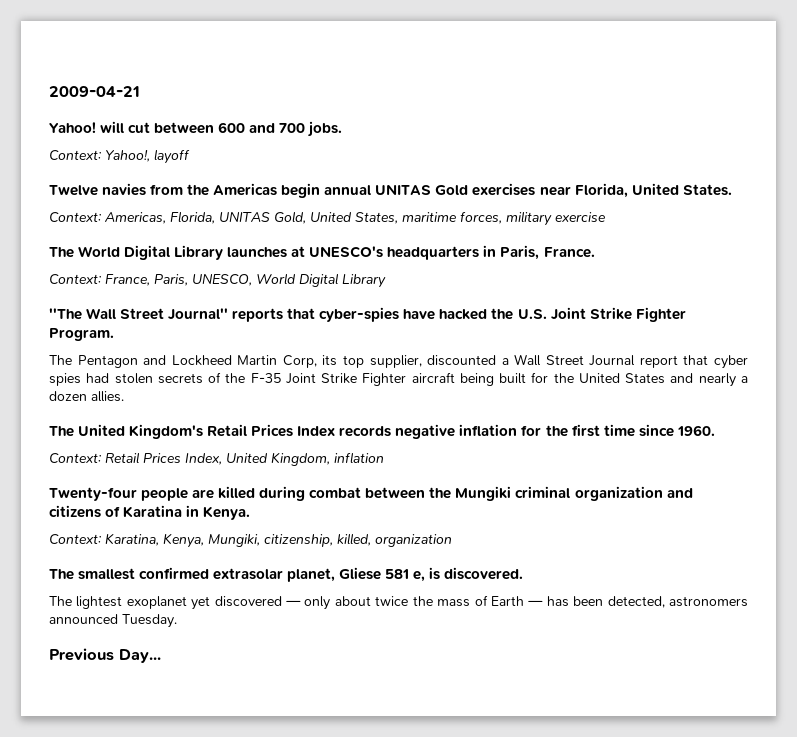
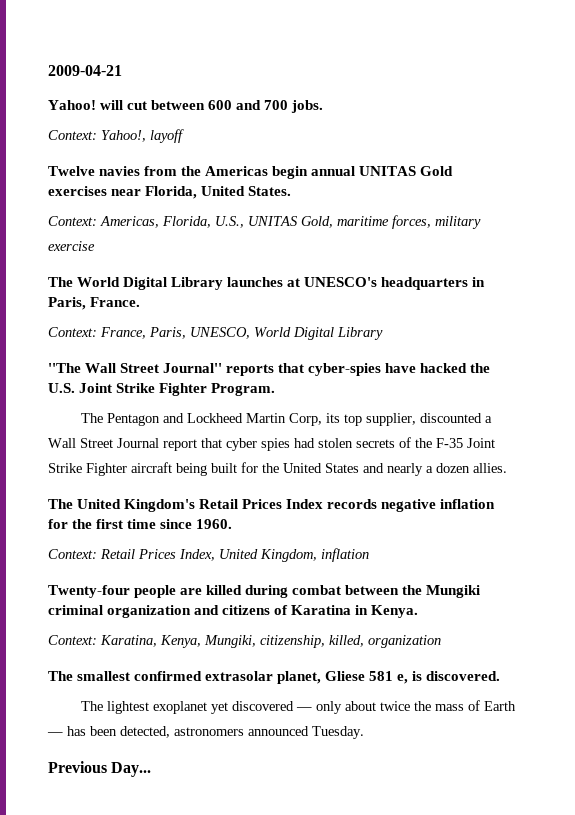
- Context: Americas, Florida, UNITAS Gold, United States, maritime forces, military exercise
+ Context: Americas, Florida, U.S., UNITAS Gold, maritime forces, military exercise

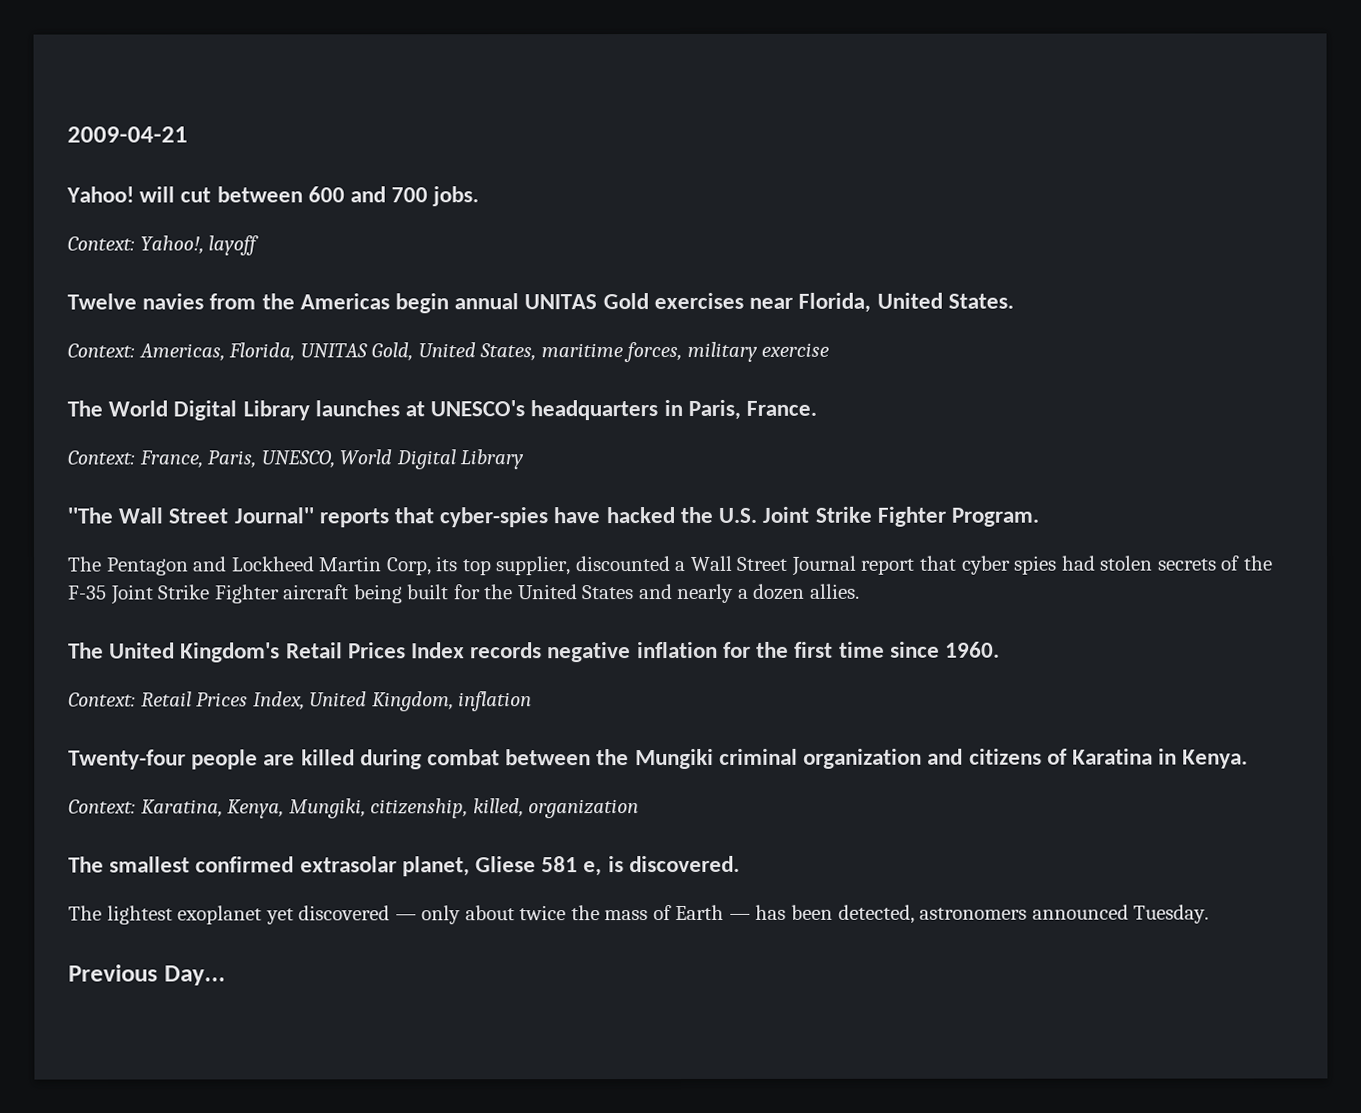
- Context: Americas, Florida, U.S., UNITAS Gold, maritime forces, military exercise
+ Context: Americas, Florida, UNITAS Gold, United States, maritime forces, military exercise

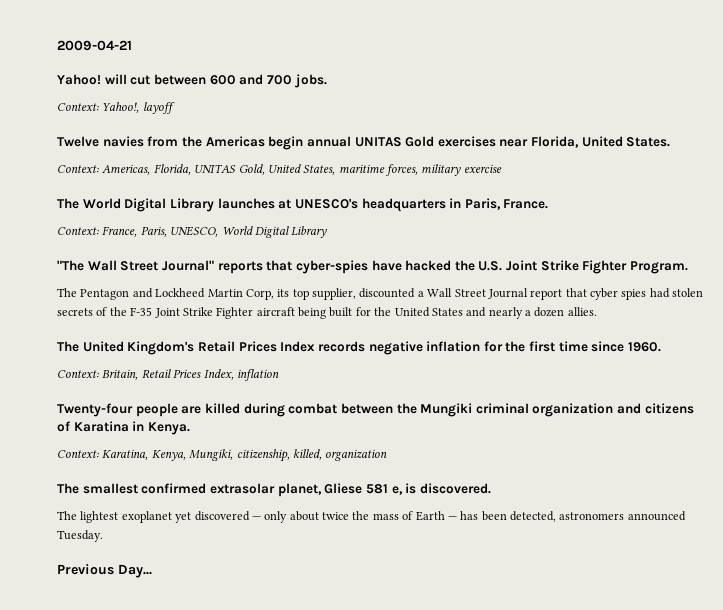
- ''The Wall Street Journal'' reports that cyber-spies have hacked the U.S. Joint Strike Fighter Program.
+ "The Wall Street Journal" reports that cyber-spies have hacked the U.S. Joint Strike Fighter Program.
- Context: Retail Prices Index, United Kingdom, inflation
+ Context: Britain, Retail Prices Index, inflation

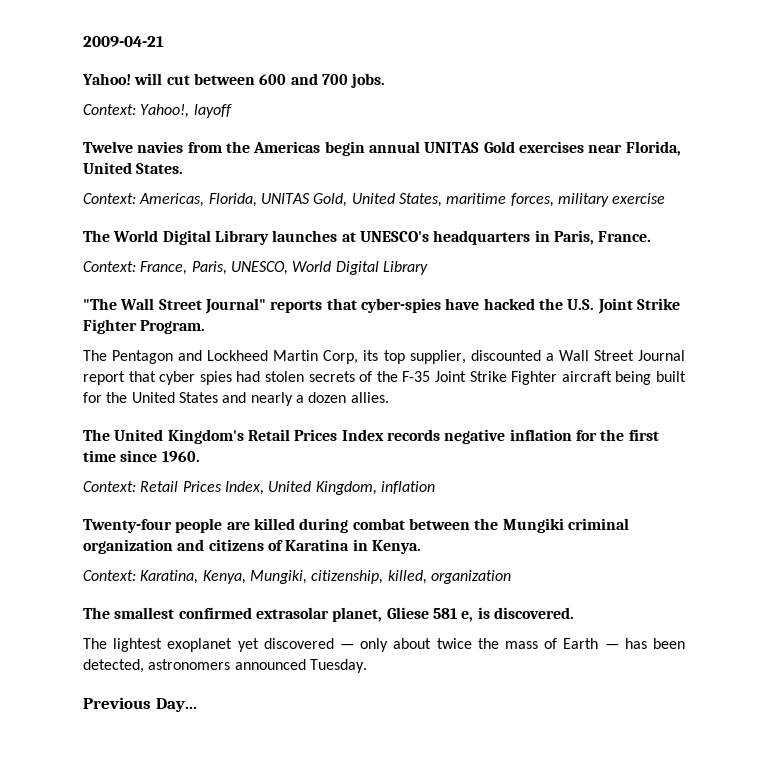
- Context: Britain, Retail Prices Index, inflation
+ Context: Retail Prices Index, United Kingdom, inflation

